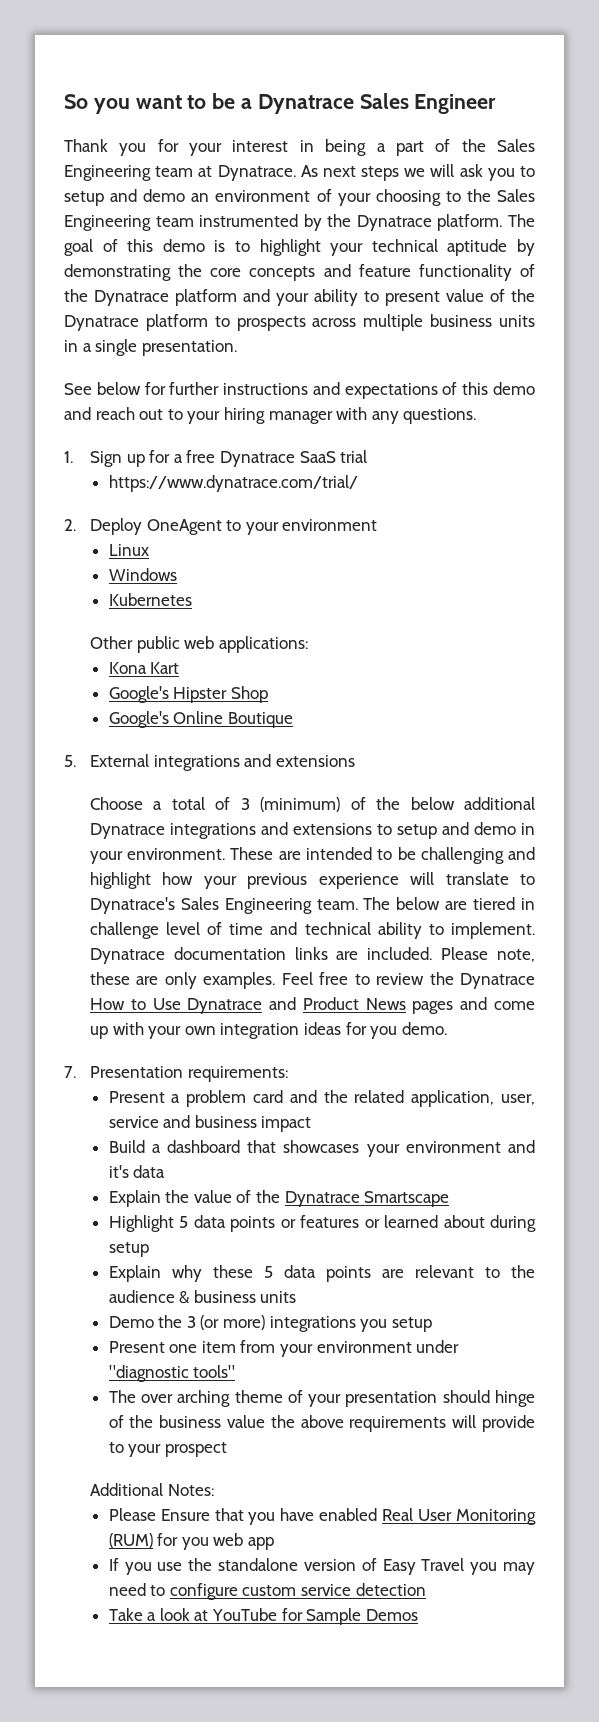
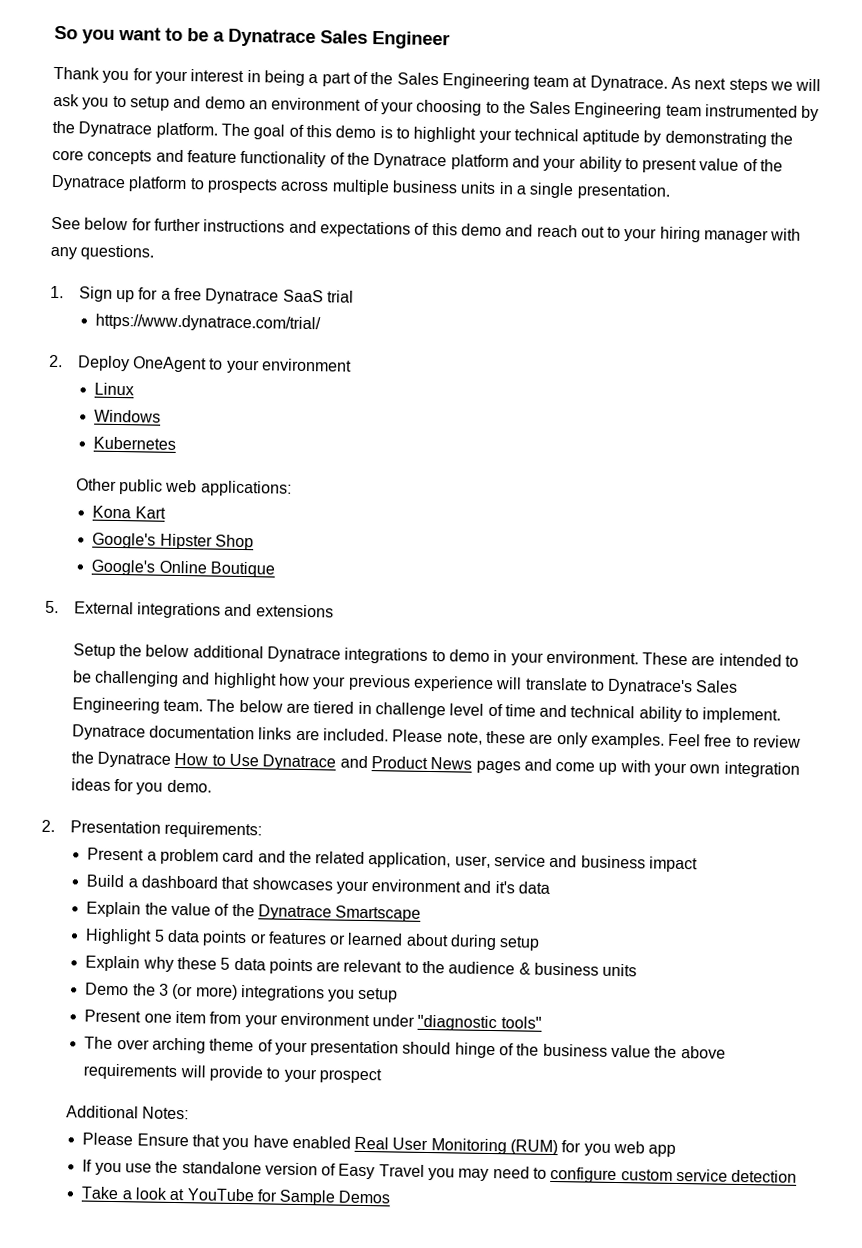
- Choose a total of 3 (minimum) of the below additional Dynatrace integrations and extensions to setup and demo in your environment.
+ Setup the below additional Dynatrace integrations to demo in your environment.
- 7. Presentation requirements:
+ 2. Presentation requirements:

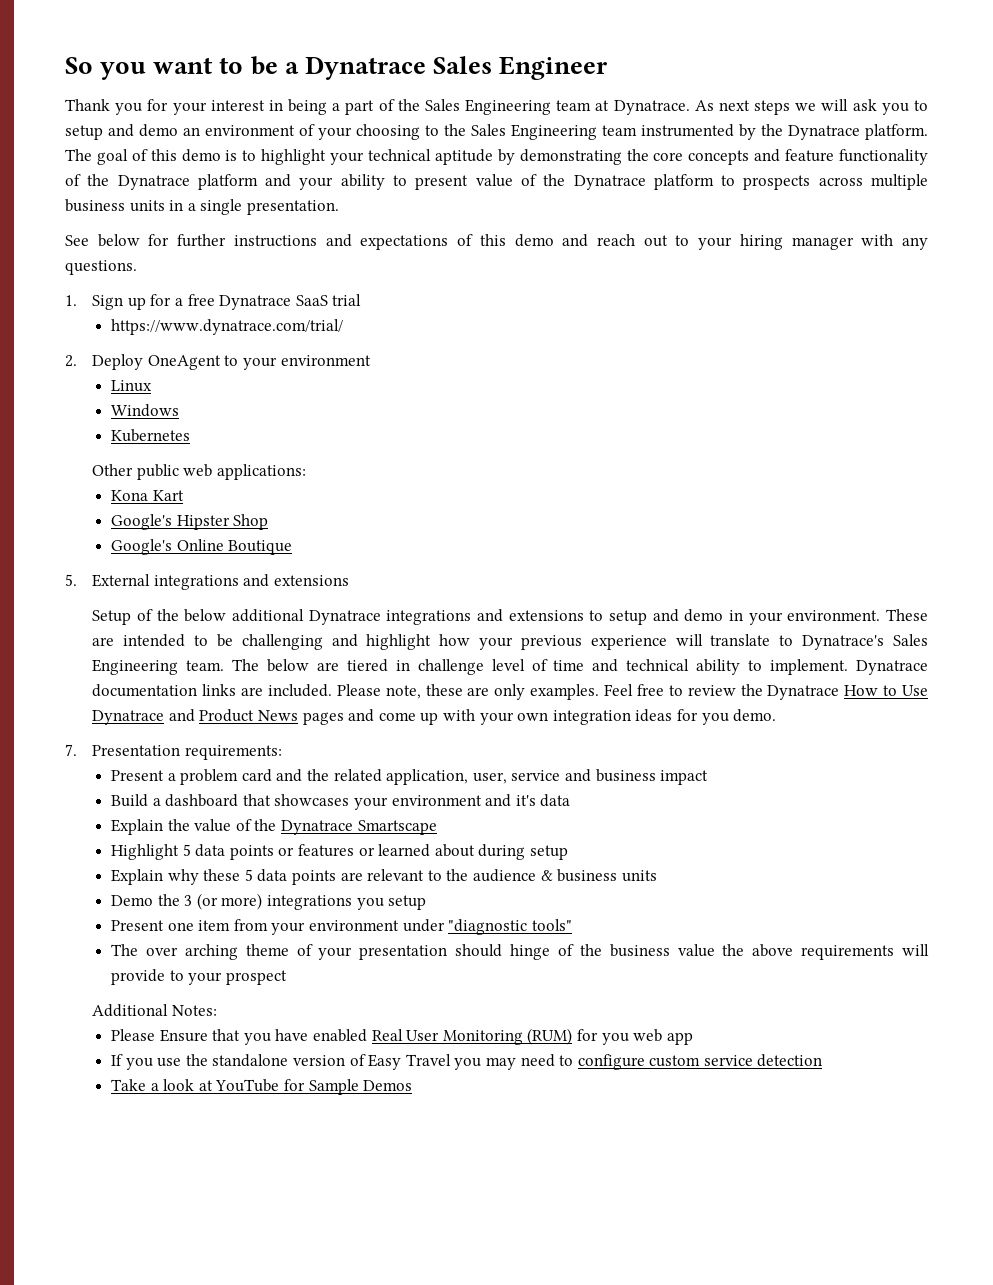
- Setup the below additional Dynatrace integrations to demo in your environment.
+ Setup of the below additional Dynatrace integrations and extensions to setup and demo in your environment.
- 2. Presentation requirements:
+ 7. Presentation requirements:

